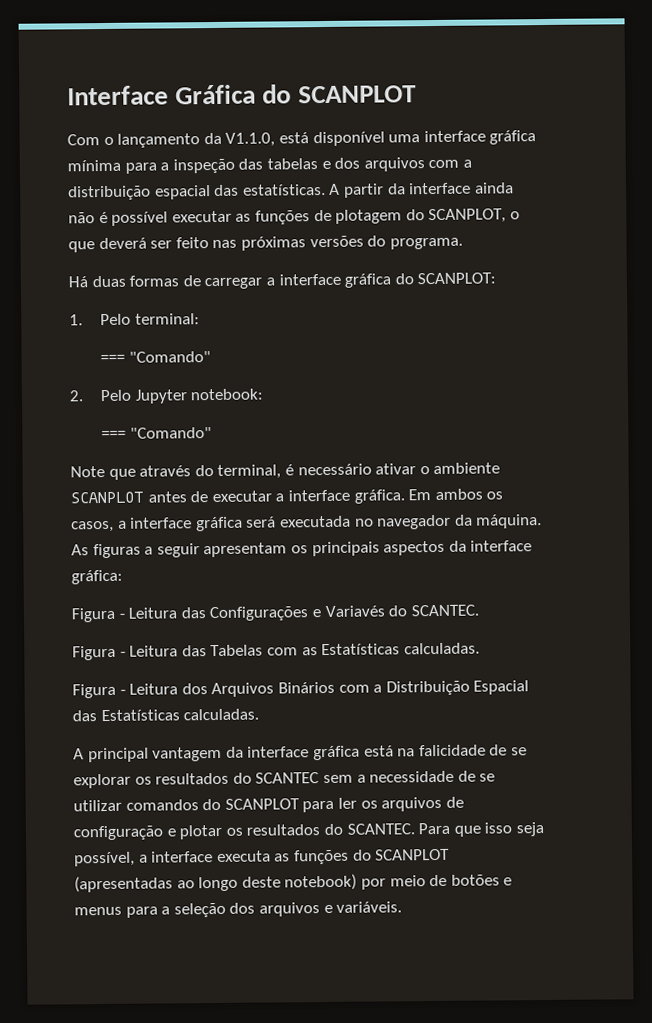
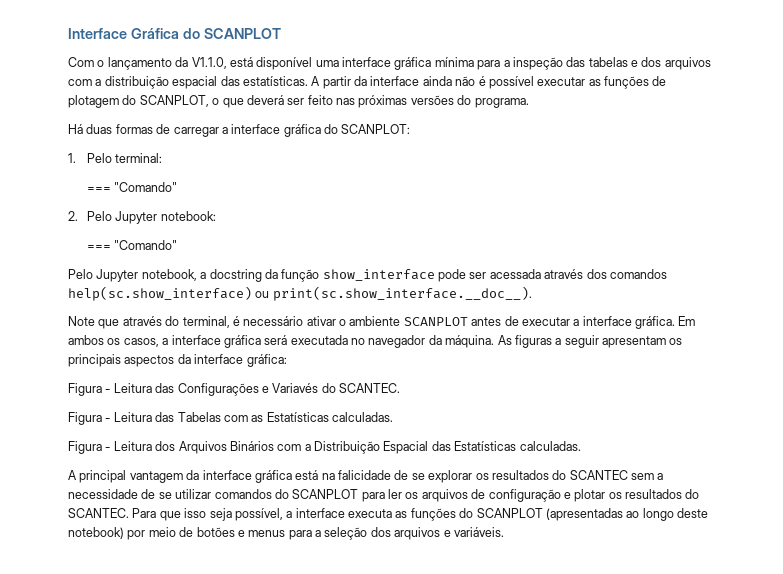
+ Pelo Jupyter notebook, a docstring da função show_interface pode ser acessada através dos comandos help(sc.show_interface) ou print(sc.show_interface.__doc__).

